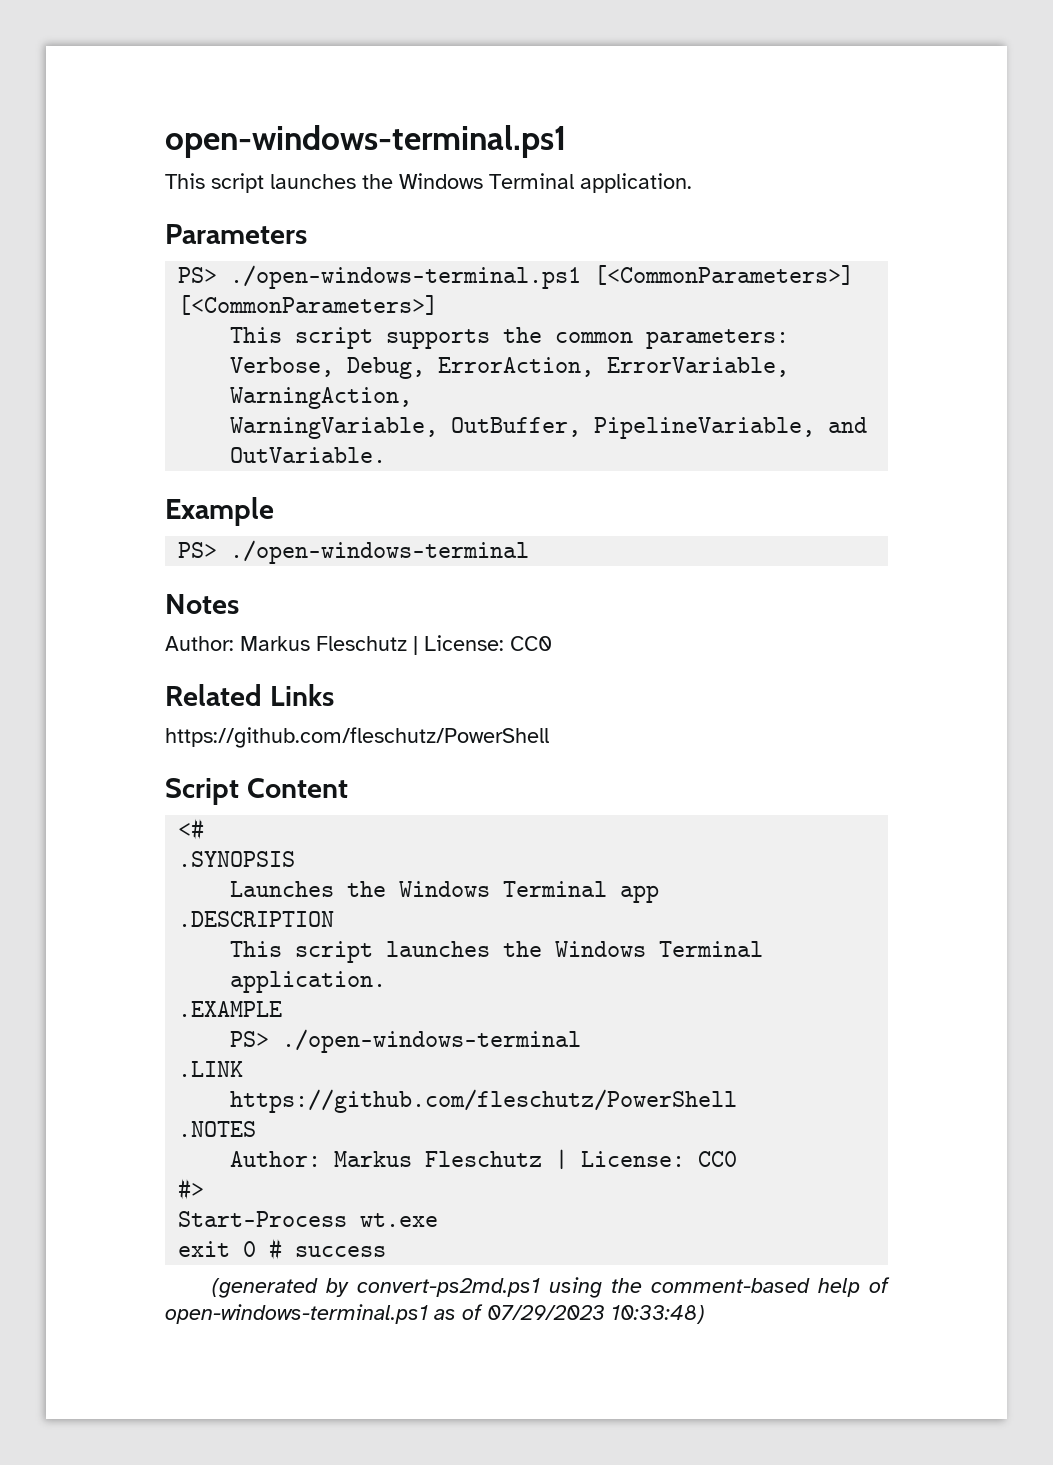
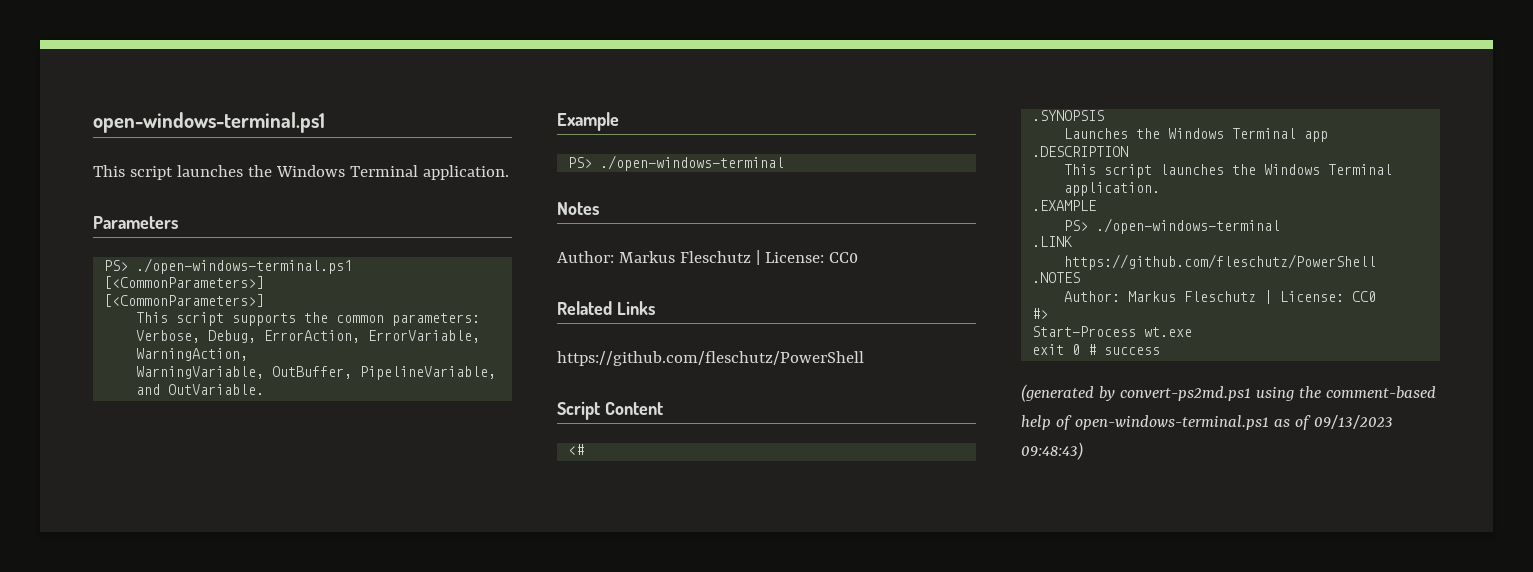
- (generated by convert-ps2md.ps1 using the comment-based help of open-windows-terminal.ps1 as of 07/29/2023 10:33:48)
+ (generated by convert-ps2md.ps1 using the comment-based help of open-windows-terminal.ps1 as of 09/13/2023 09:48:43)

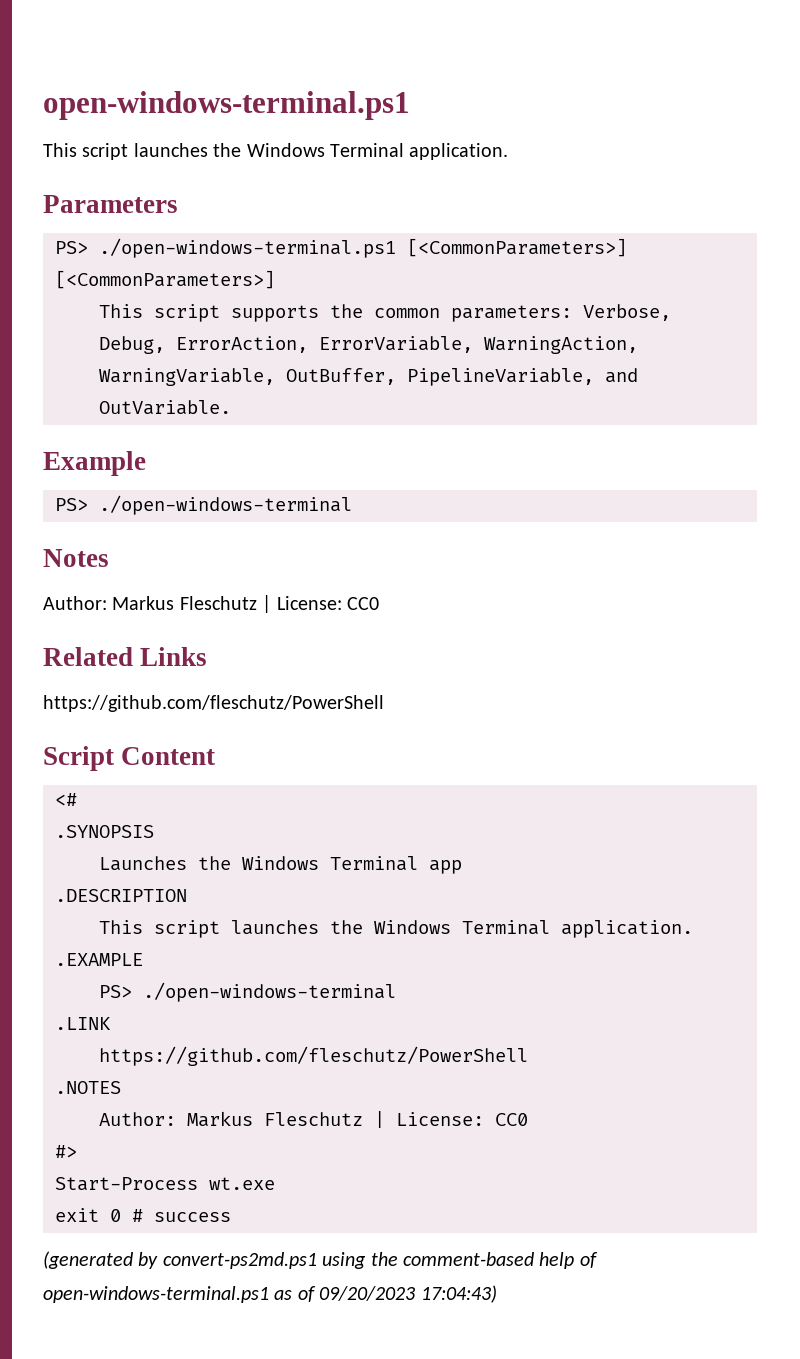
- (generated by convert-ps2md.ps1 using the comment-based help of open-windows-terminal.ps1 as of 09/13/2023 09:48:43)
+ (generated by convert-ps2md.ps1 using the comment-based help of open-windows-terminal.ps1 as of 09/20/2023 17:04:43)

